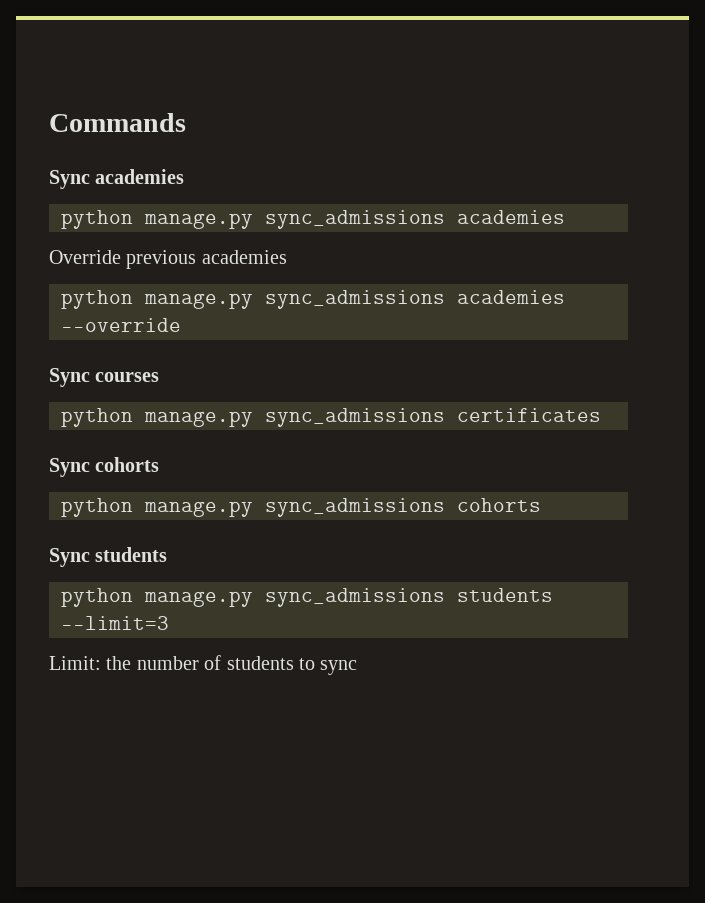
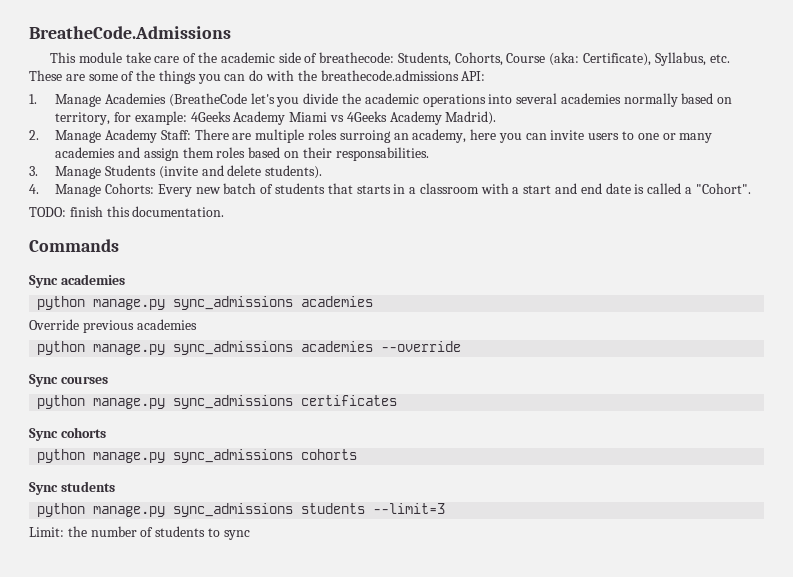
+ BreatheCode.Admissions
+ This module take care of the academic side of breathecode: Students, Cohorts, Course (aka: Certificate), Syllabus, etc. These are some of the things you can do with the breathecode.admissions API:
+ 1. Manage Academies (BreatheCode let's you divide the academic operations into several academies normally based on territory, for example: 4Geeks Academy Miami vs 4Geeks Academy Madrid).
+ 2. Manage Academy Staff: There are multiple roles surroing an academy, here you can invite users to one or many academies and assign them roles based on their responsabilities.
+ 3. Manage Students (invite and delete students).
+ 4. Manage Cohorts: Every new batch of students that starts in a classroom with a start and end date is called a "Cohort".
+ TODO: finish this documentation.

